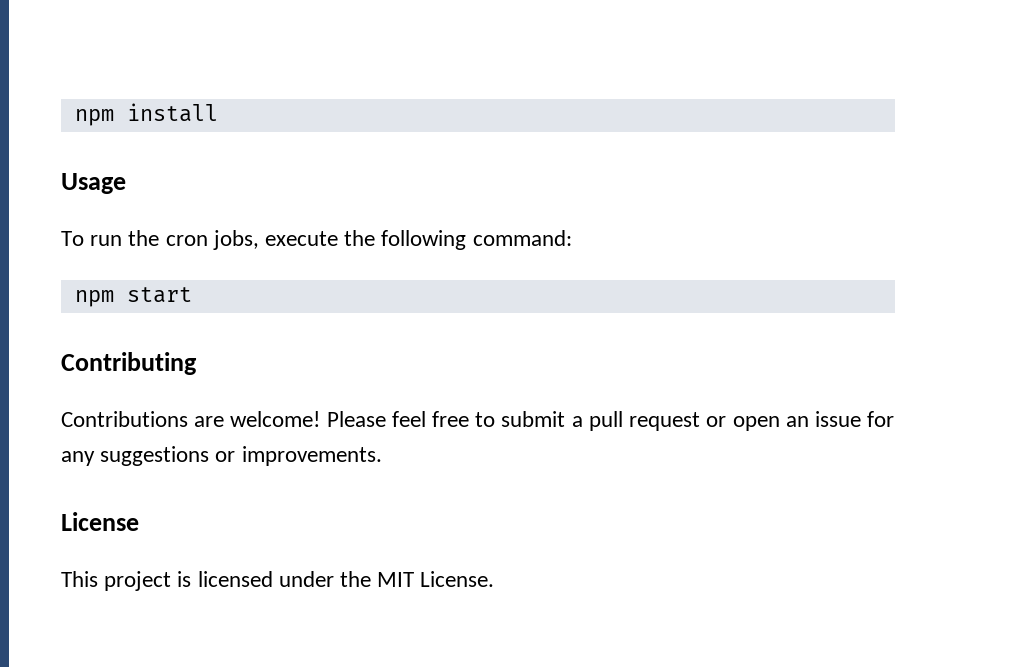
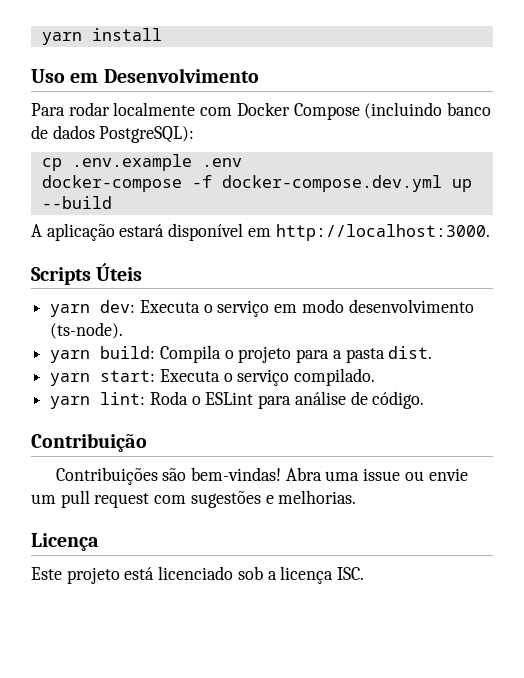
- npm install
+ yarn install
- Usage
- To run the cron jobs, execute the following command:
- npm start
- Contributing
- Contributions are welcome! Please feel free to submit a pull request or open an issue for any suggestions or improvements.
- License
- This project is licensed under the MIT License.
+ Uso em Desenvolvimento
+ Para rodar localmente com Docker Compose (incluindo banco de dados PostgreSQL):
+ cp .env.example .env
+ docker-compose -f docker-compose.dev.yml up --build
+ A aplicação estará disponível em http://localhost:3000.
+ Scripts Úteis
+ yarn dev: Executa o serviço em modo desenvolvimento (ts-node).
+ yarn build: Compila o projeto para a pasta dist.
+ yarn start: Executa o serviço compilado.
+ yarn lint: Roda o ESLint para análise de código.
+ Contribuição
+ Contribuições são bem-vindas! Abra uma issue ou envie um pull request com sugestões e melhorias.
+ Licença
+ Este projeto está licenciado sob a licença ISC.

